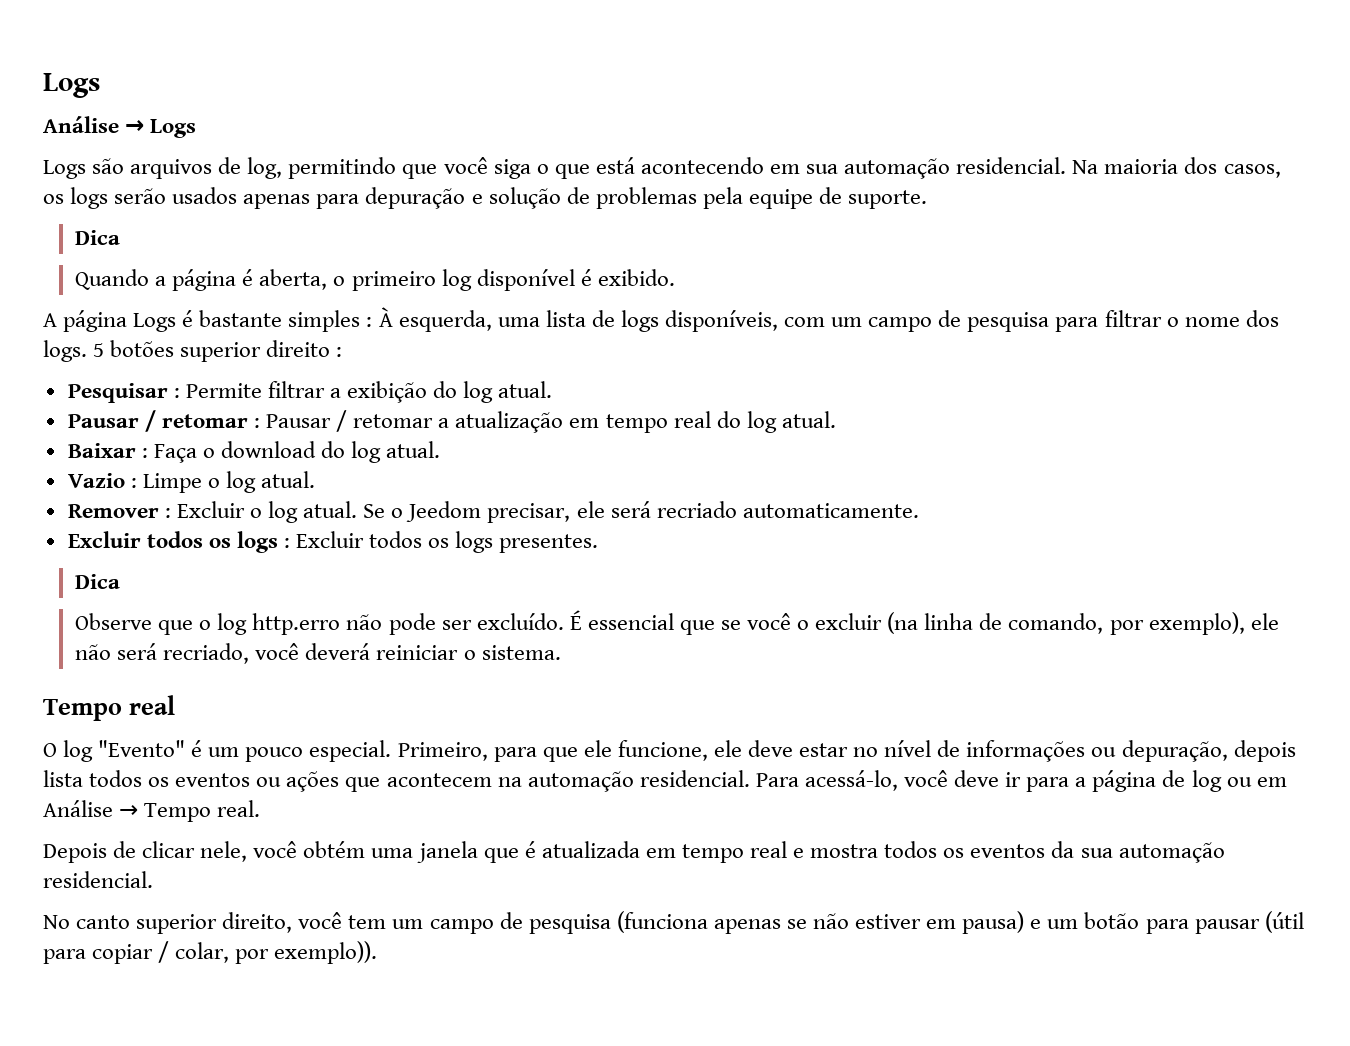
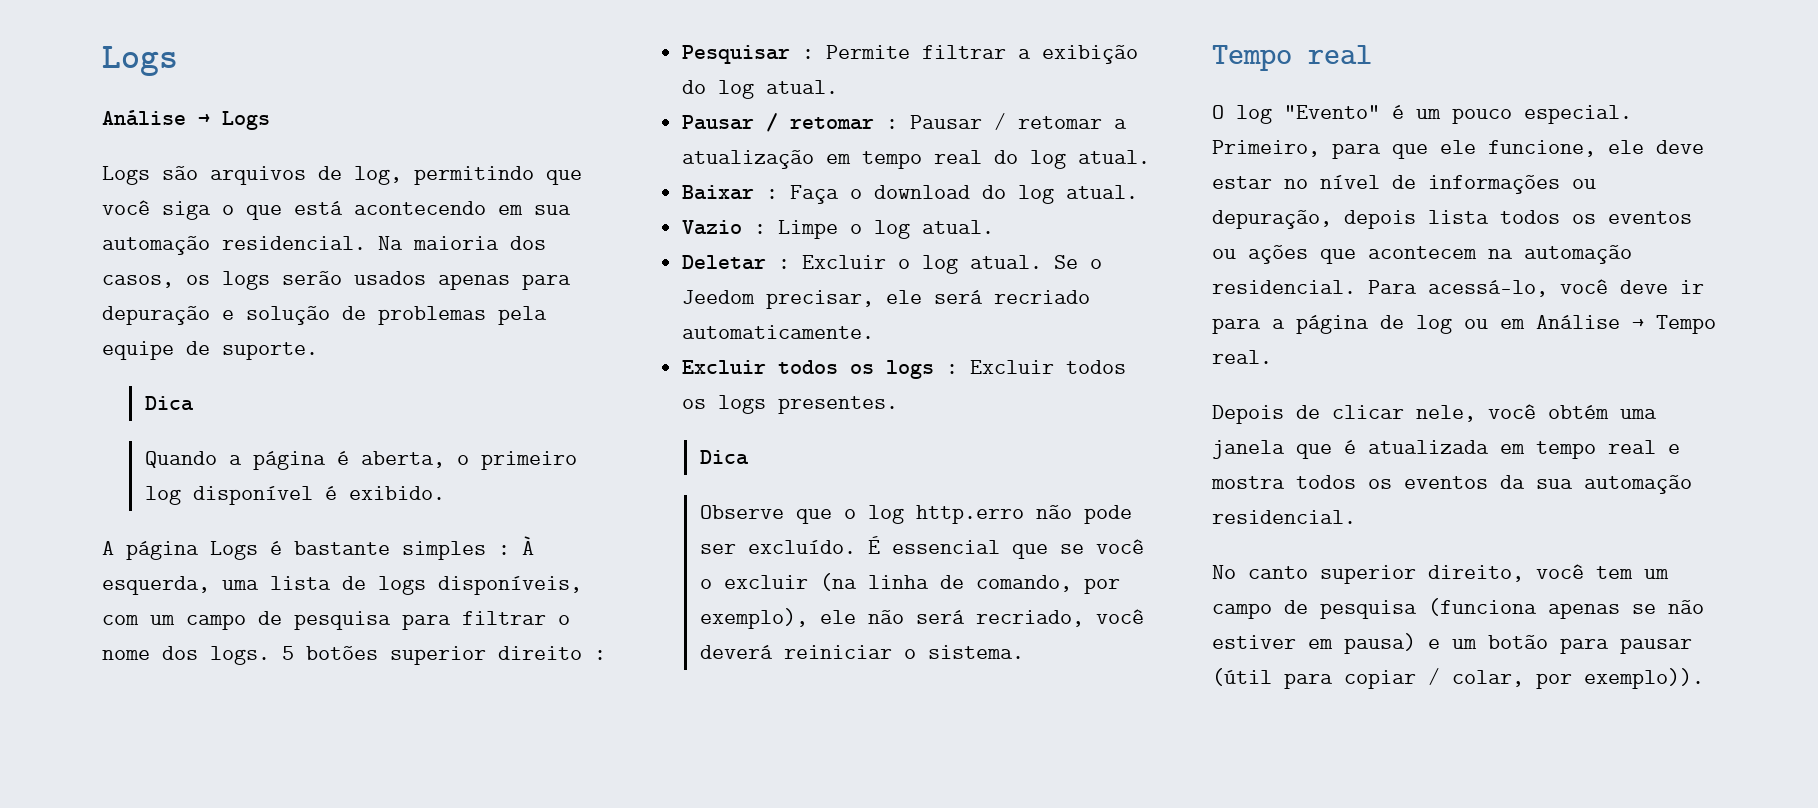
- Remover : Excluir o log atual.
+ Deletar : Excluir o log atual.

